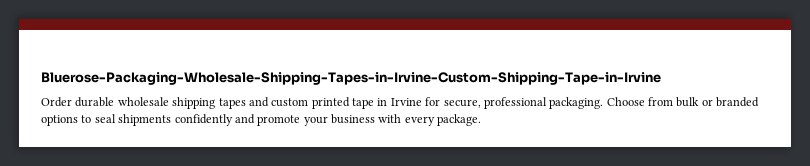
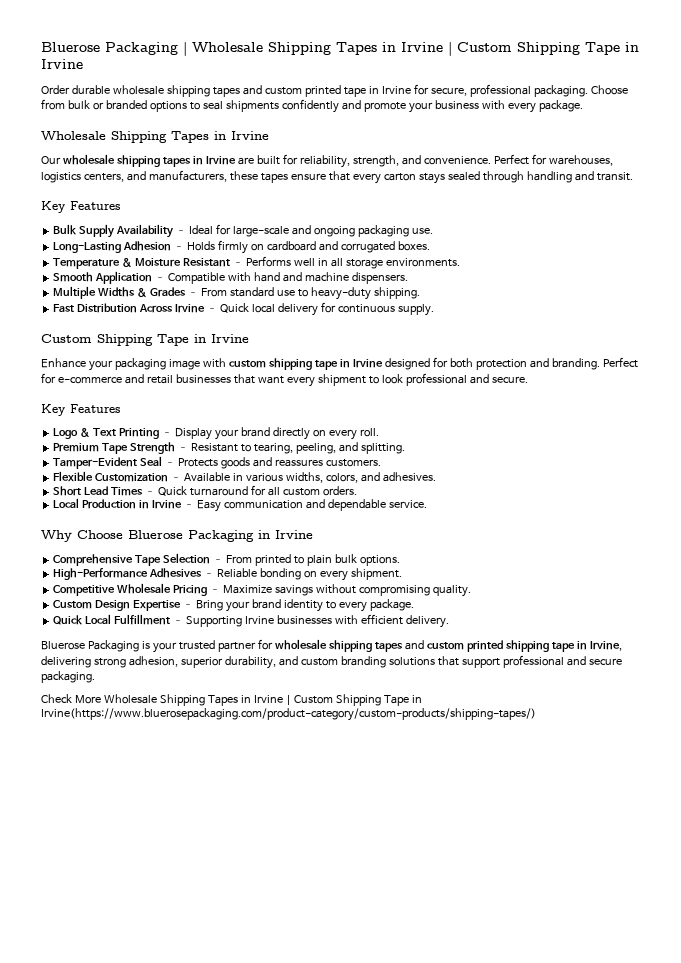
- Bluerose-Packaging-Wholesale-Shipping-Tapes-in-Irvine-Custom-Shipping-Tape-in-Irvine
+ Bluerose Packaging | Wholesale Shipping Tapes in Irvine | Custom Shipping Tape in Irvine
  Choose from bulk or branded options to seal shipments confidently and promote your business with every package.
+ Wholesale Shipping Tapes in Irvine
+ Our wholesale shipping tapes in Irvine are built for reliability, strength, and convenience. Perfect for warehouses, logistics centers, and manufacturers, these tapes ensure that every carton stays sealed through handling and transit.
+ Key Features
+ Bulk Supply Availability – Ideal for large-scale and ongoing packaging use.
+ Long-Lasting Adhesion – Holds firmly on cardboard and corrugated boxes.
+ Temperature & Moisture Resistant – Performs well in all storage environments.
+ Smooth Application – Compatible with hand and machine dispensers.
+ Multiple Widths & Grades – From standard use to heavy-duty shipping.
+ Fast Distribution Across Irvine – Quick local delivery for continuous supply.
+ Custom Shipping Tape in Irvine
+ Enhance your packaging image with custom shipping tape in Irvine designed for both protection and branding. Perfect for e-commerce and retail businesses that want every shipment to look professional and secure.
+ Key Features
+ Logo & Text Printing – Display your brand directly on every roll.
+ Premium Tape Strength – Resistant to tearing, peeling, and splitting.
+ Tamper-Evident Seal – Protects goods and reassures customers.
+ Flexible Customization – Available in various widths, colors, and adhesives.
+ Short Lead Times – Quick turnaround for all custom orders.
+ Local Production in Irvine – Easy communication and dependable service.
+ Why Choose Bluerose Packaging in Irvine
+ Comprehensive Tape Selection – From printed to plain bulk options.
+ High-Performance Adhesives – Reliable bonding on every shipment.
+ Competitive Wholesale Pricing – Maximize savings without compromising quality.
+ Custom Design Expertise – Bring your brand identity to every package.
+ Quick Local Fulfillment – Supporting Irvine businesses with efficient delivery.
+ Bluerose Packaging is your trusted partner for wholesale shipping tapes and custom printed shipping tape in Irvine, delivering strong adhesion, superior durability, and custom branding solutions that support professional and secure packaging.
+ Check More Wholesale Shipping Tapes in Irvine | Custom Shipping Tape in Irvine(https://www.bluerosepackaging.com/product-category/custom-products/shipping-tapes/)

